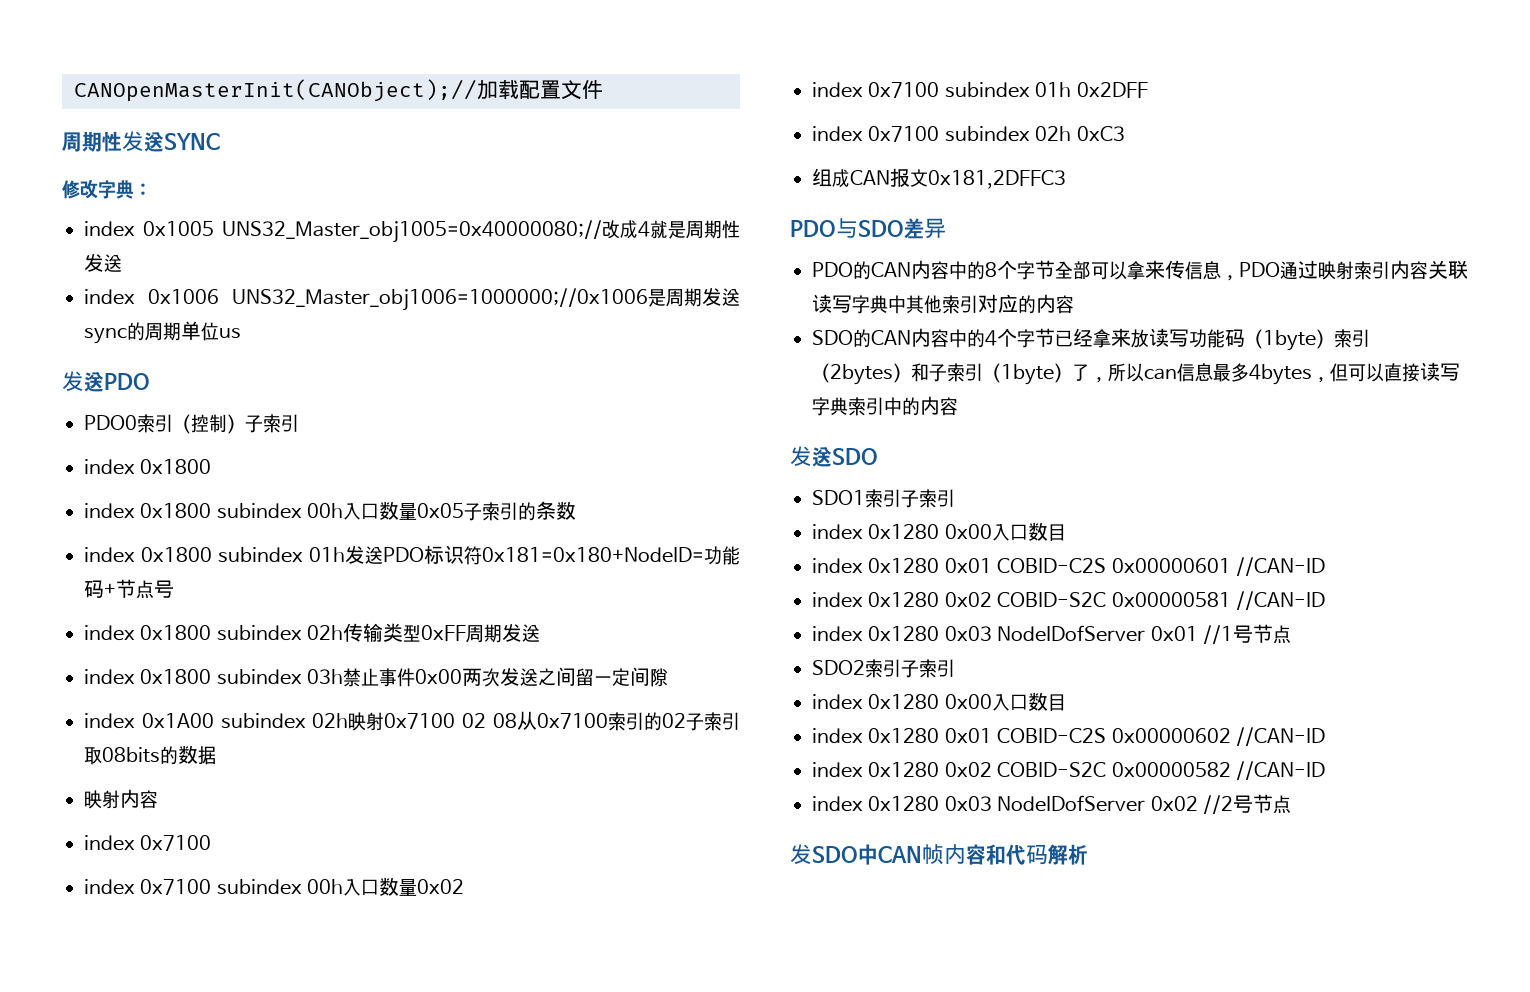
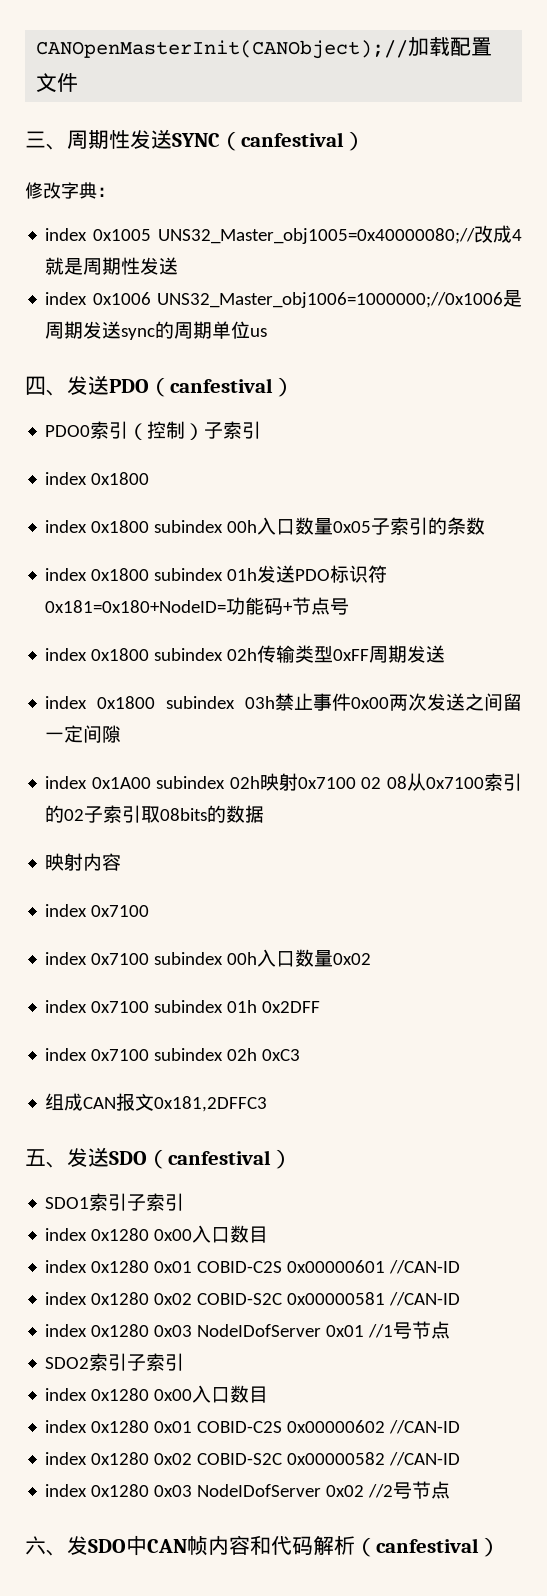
- 周期性发送SYNC
+ 三、周期性发送SYNC（canfestival）
  index 0x1006 UNS32_Master_obj1006=1000000;//0x1006是周期发送sync的周期单位us
- 发送PDO
+ 四、发送PDO（canfestival）
- PDO与SDO差异
- PDO的CAN内容中的8个字节全部可以拿来传信息，PDO通过映射索引内容关联读写字典中其他索引对应的内容
- SDO的CAN内容中的4个字节已经拿来放读写功能码（1byte）索引（2bytes）和子索引（1byte）了，所以can信息最多4bytes，但可以直接读写字典索引中的内容
- 发送SDO
+ 五、发送SDO（canfestival）
- 发SDO中CAN帧内容和代码解析
+ 六、发SDO中CAN帧内容和代码解析（canfestival）

